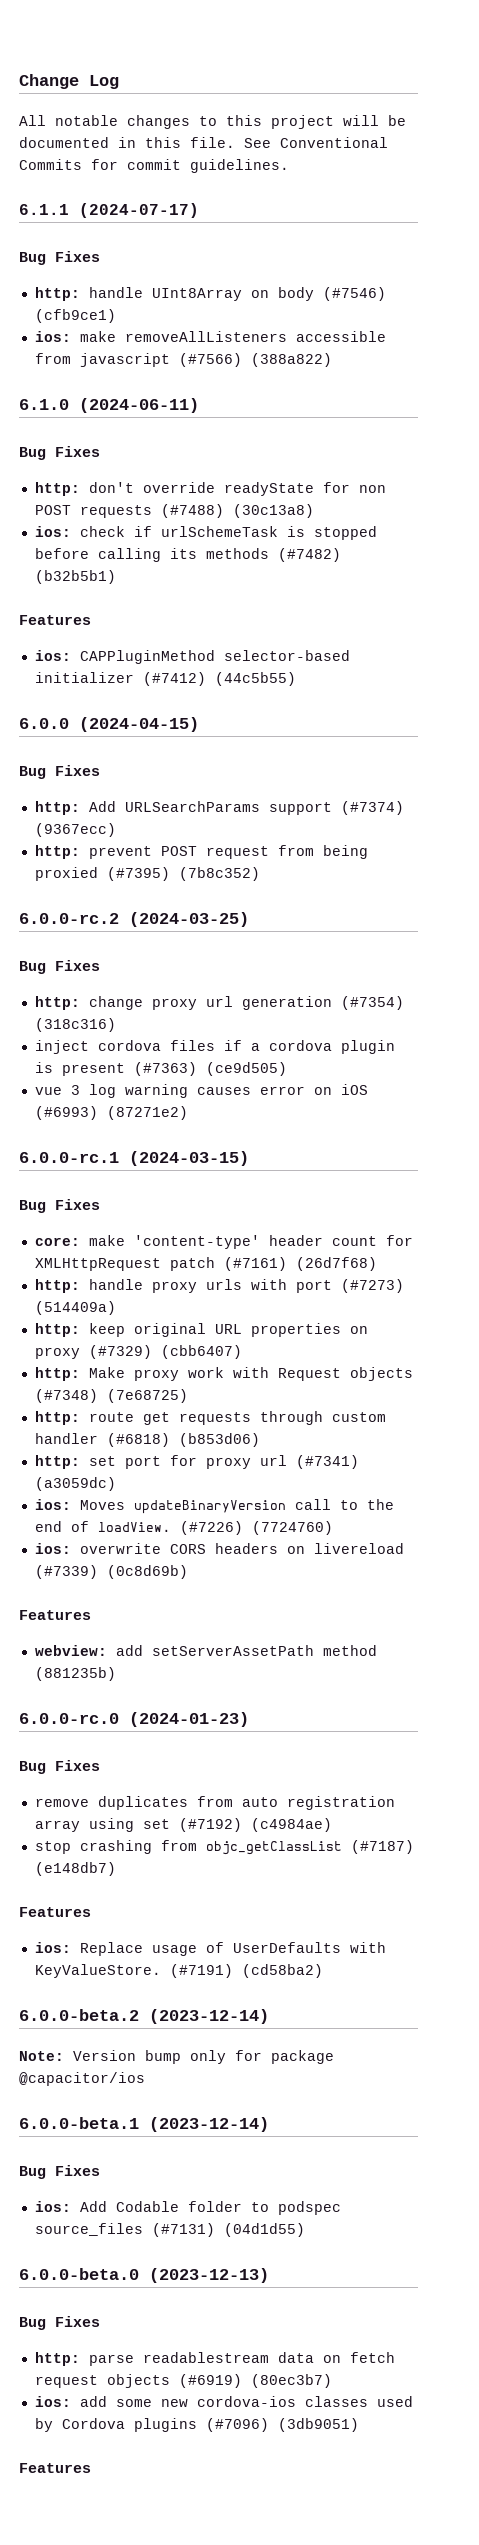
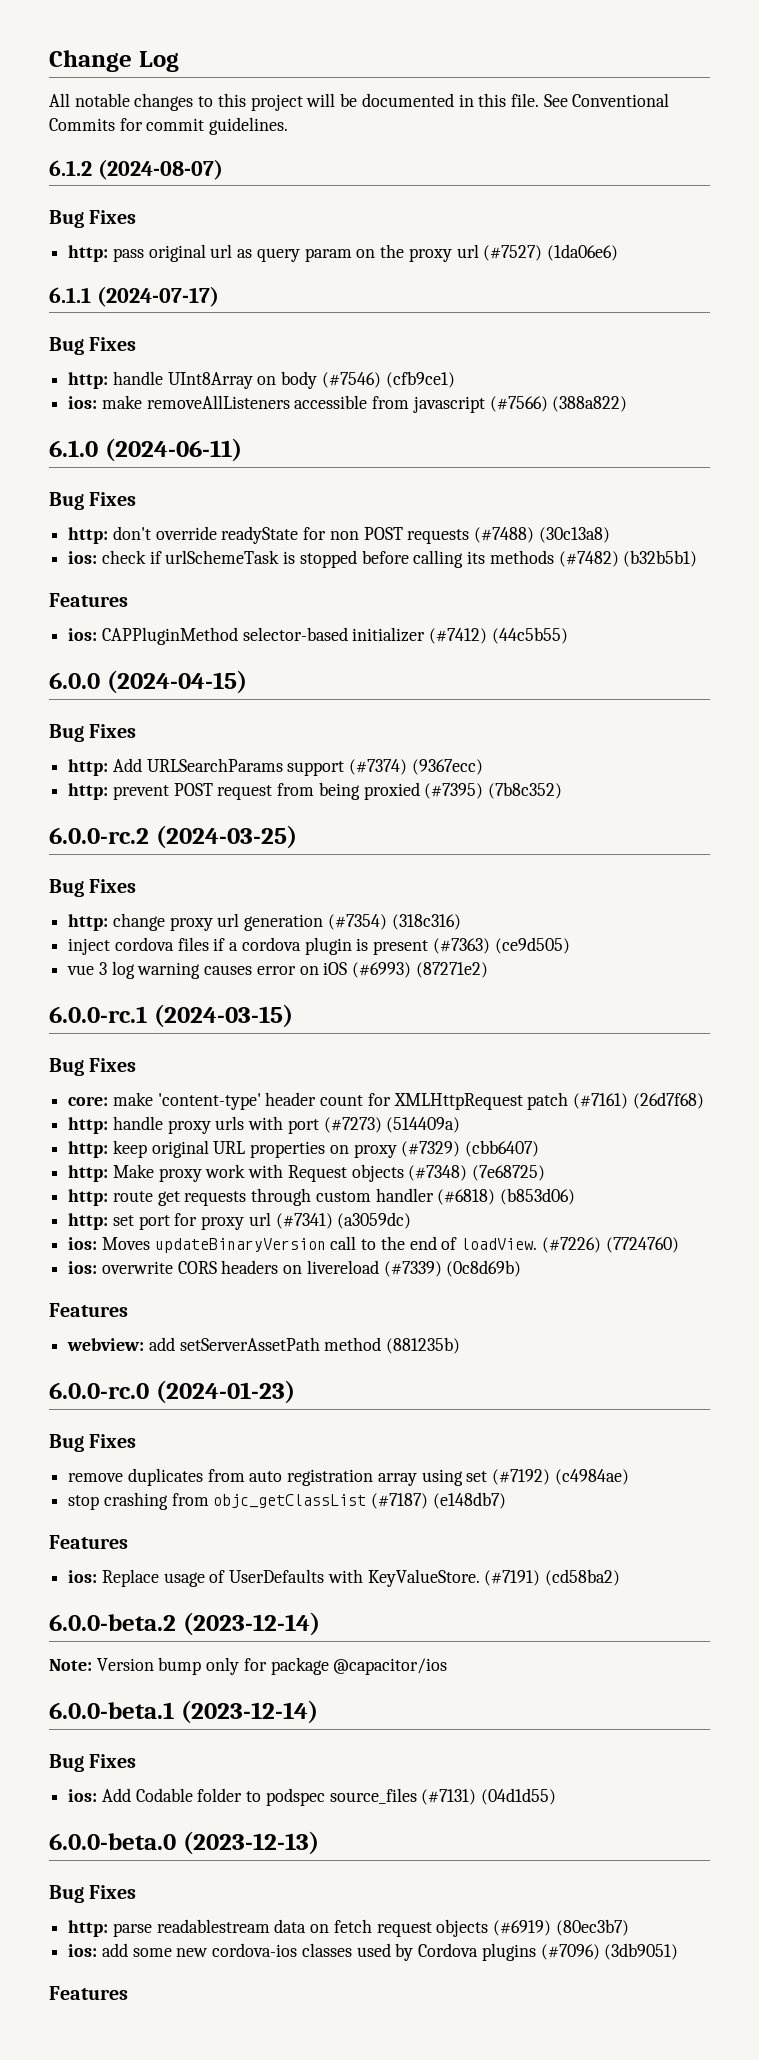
+ 6.1.2 (2024-08-07)
+ Bug Fixes
+ http: pass original url as query param on the proxy url (#7527) (1da06e6)

